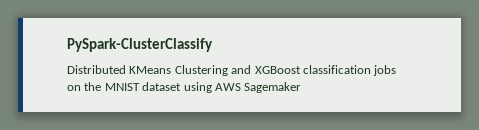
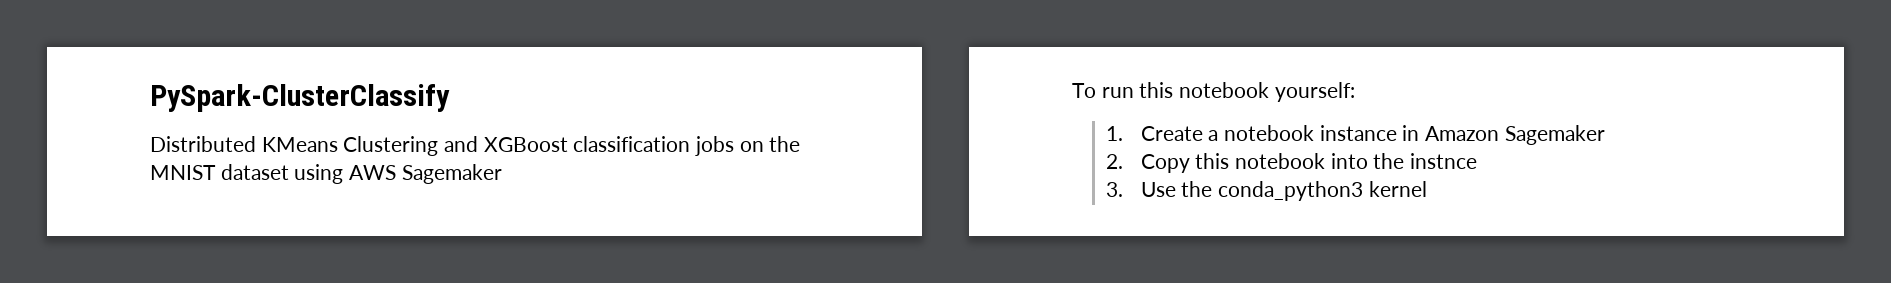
+ To run this notebook yourself:
+ 1. Create a notebook instance in Amazon Sagemaker
+ 2. Copy this notebook into the instnce
+ 3. Use the conda_python3 kernel

